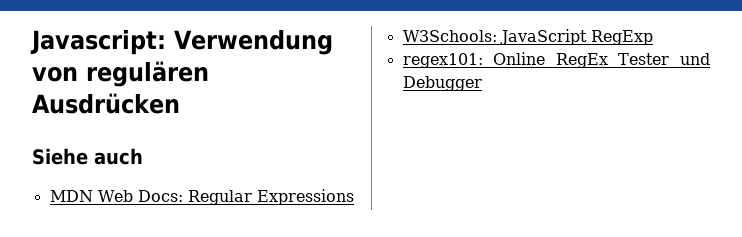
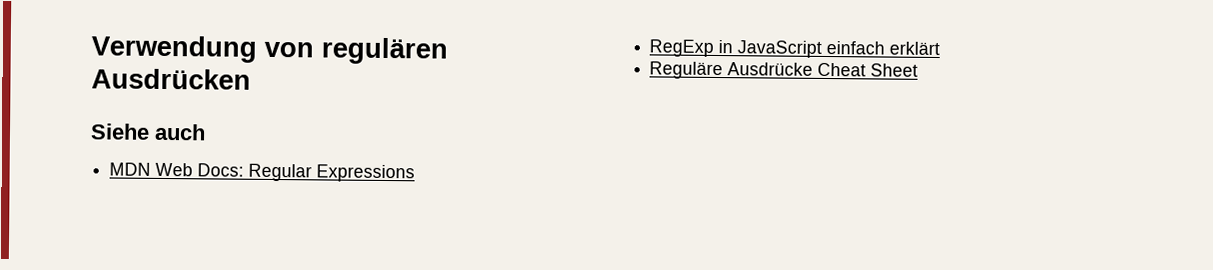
- Javascript: Verwendung von regulären Ausdrücken
+ Verwendung von regulären Ausdrücken
- W3Schools: JavaScript RegExp
- regex101: Online RegEx Tester und Debugger
+ RegExp in JavaScript einfach erklärt
+ Reguläre Ausdrücke Cheat Sheet

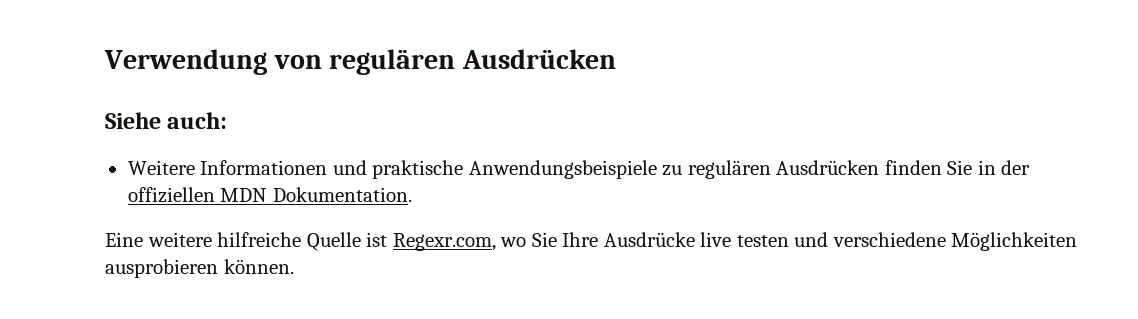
- Siehe auch
- MDN Web Docs: Regular Expressions
- RegExp in JavaScript einfach erklärt
- Reguläre Ausdrücke Cheat Sheet
+ Siehe auch:
+ Weitere Informationen und praktische Anwendungsbeispiele zu regulären Ausdrücken finden Sie in der offiziellen MDN Dokumentation.
+ Eine weitere hilfreiche Quelle ist Regexr.com, wo Sie Ihre Ausdrücke live testen und verschiedene Möglichkeiten ausprobieren können.

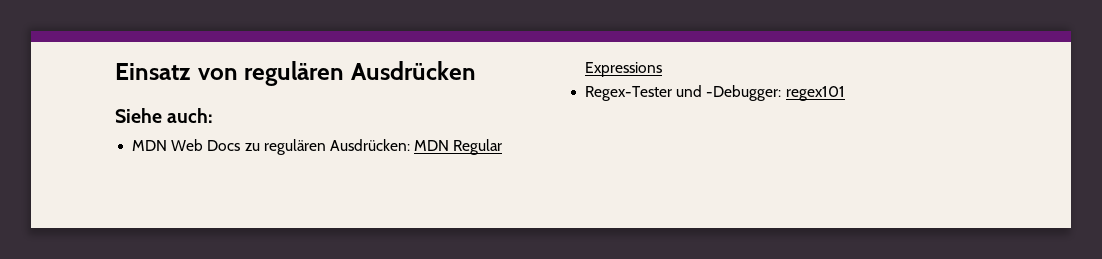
- Verwendung von regulären Ausdrücken
+ Einsatz von regulären Ausdrücken
- Weitere Informationen und praktische Anwendungsbeispiele zu regulären Ausdrücken finden Sie in der offiziellen MDN Dokumentation.
- Eine weitere hilfreiche Quelle ist Regexr.com, wo Sie Ihre Ausdrücke live testen und verschiedene Möglichkeiten ausprobieren können.
+ MDN Web Docs zu regulären Ausdrücken: MDN Regular Expressions
+ Regex-Tester und -Debugger: regex101

